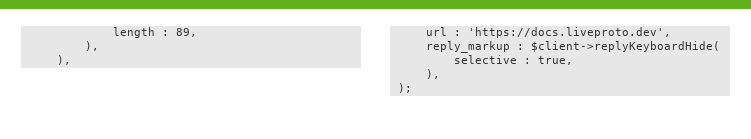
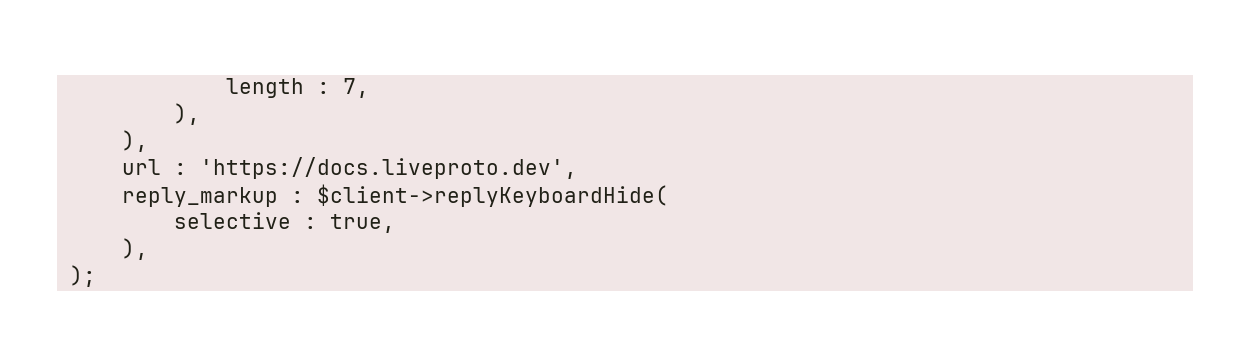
- length : 89,
+ length : 7,

